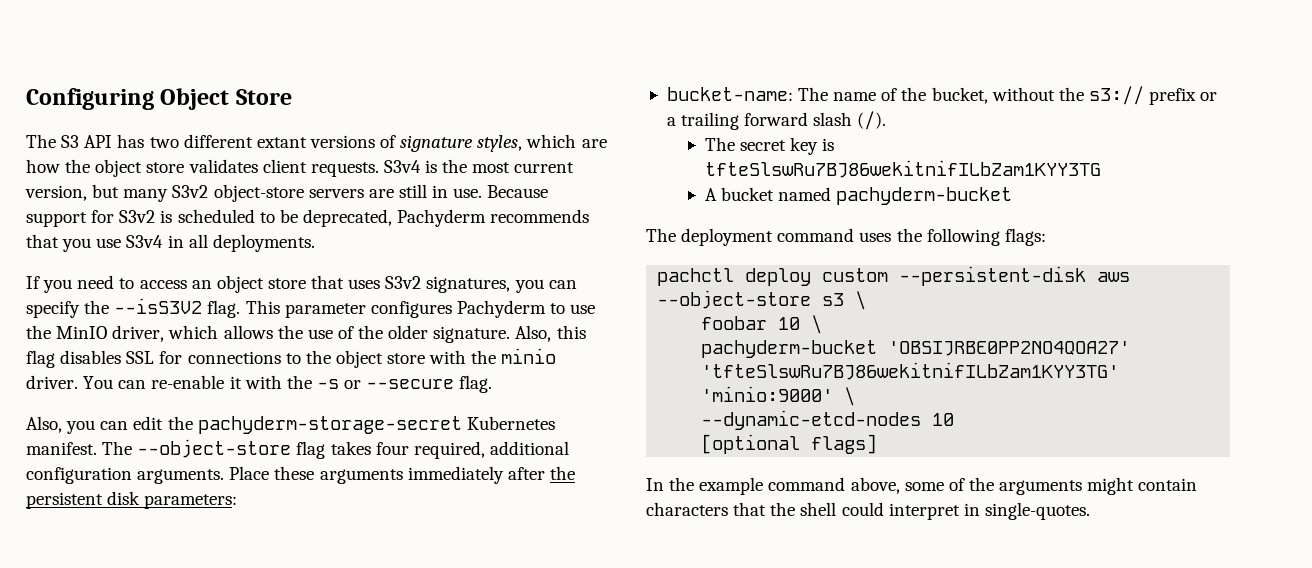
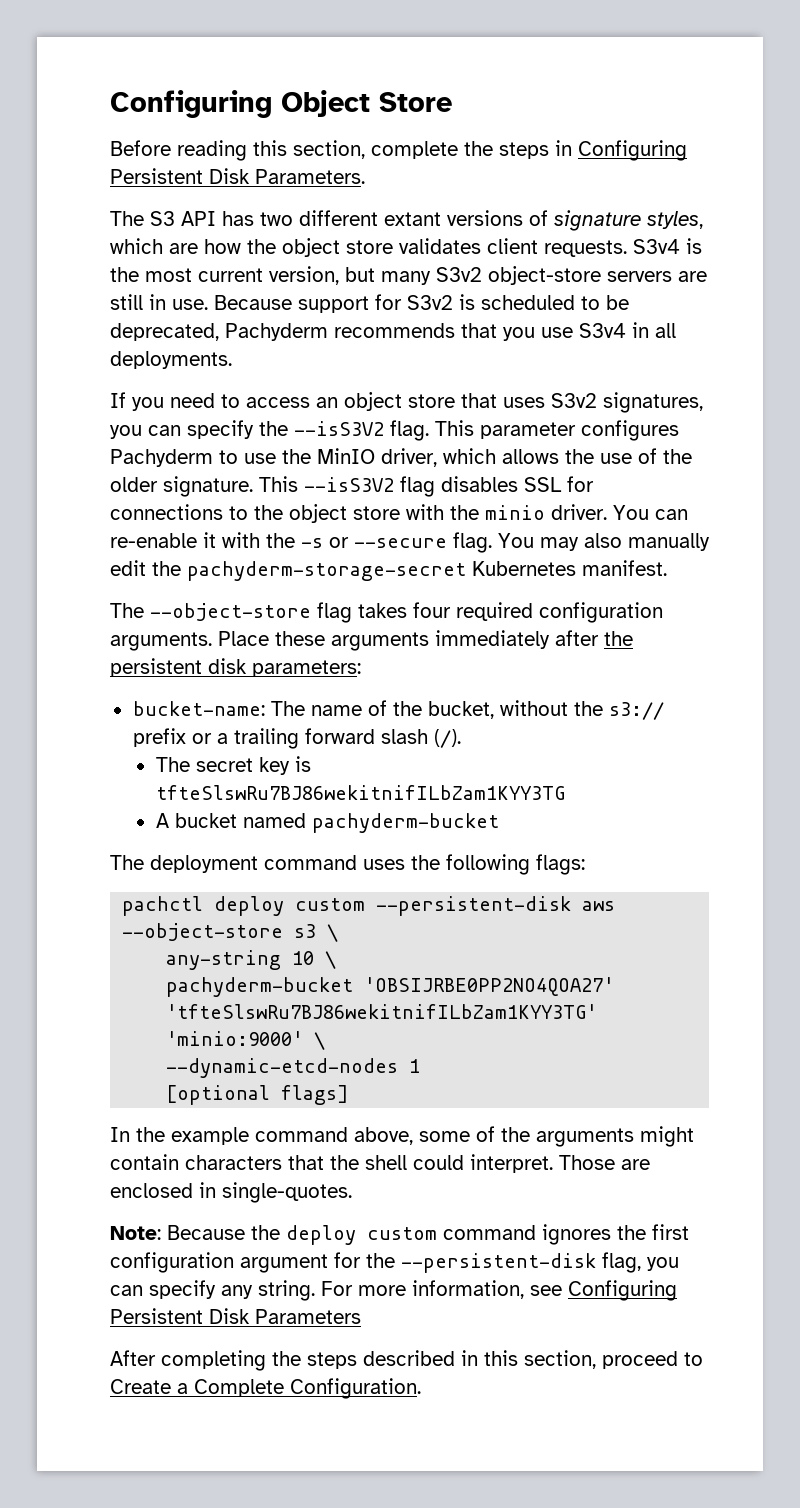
+ Before reading this section, complete the steps in Configuring Persistent Disk Parameters.
- Also, this flag disables SSL for connections to the object store with the minio driver.
+ This --isS3V2 flag disables SSL for connections to the object store with the minio driver.
- You can re-enable it with the -s or --secure flag.
- Also, you can edit the pachyderm-storage-secret Kubernetes manifest. The --object-store flag takes four required, additional configuration arguments.
+ You can re-enable it with the -s or --secure flag. You may also manually edit the pachyderm-storage-secret Kubernetes manifest.
+ The --object-store flag takes four required configuration arguments.
- foobar 10 \
+ any-string 10 \
- --dynamic-etcd-nodes 10
+ --dynamic-etcd-nodes 1
- In the example command above, some of the arguments might contain characters that the shell could interpret in single-quotes.
+ In the example command above, some of the arguments might contain characters that the shell could interpret. Those are enclosed in single-quotes.
+ Note: Because the deploy custom command ignores the first configuration argument for the --persistent-disk flag, you can specify any string. For more information, see Configuring Persistent Disk Parameters
+ After completing the steps described in this section, proceed to Create a Complete Configuration.

